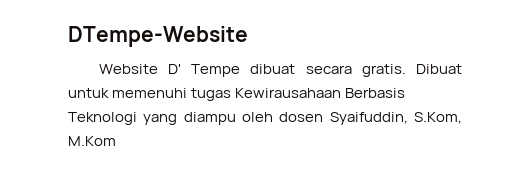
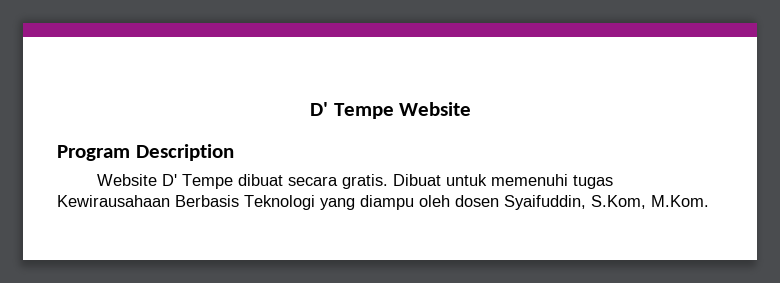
- DTempe-Website
+ D' Tempe Website
+ Program Description
- Dibuat untuk memenuhi tugas Kewirausahaan Berbasis Teknologi yang diampu oleh dosen Syaifuddin, S.Kom, M.Kom
+ Dibuat untuk memenuhi tugas Kewirausahaan Berbasis Teknologi yang diampu oleh dosen Syaifuddin, S.Kom, M.Kom.

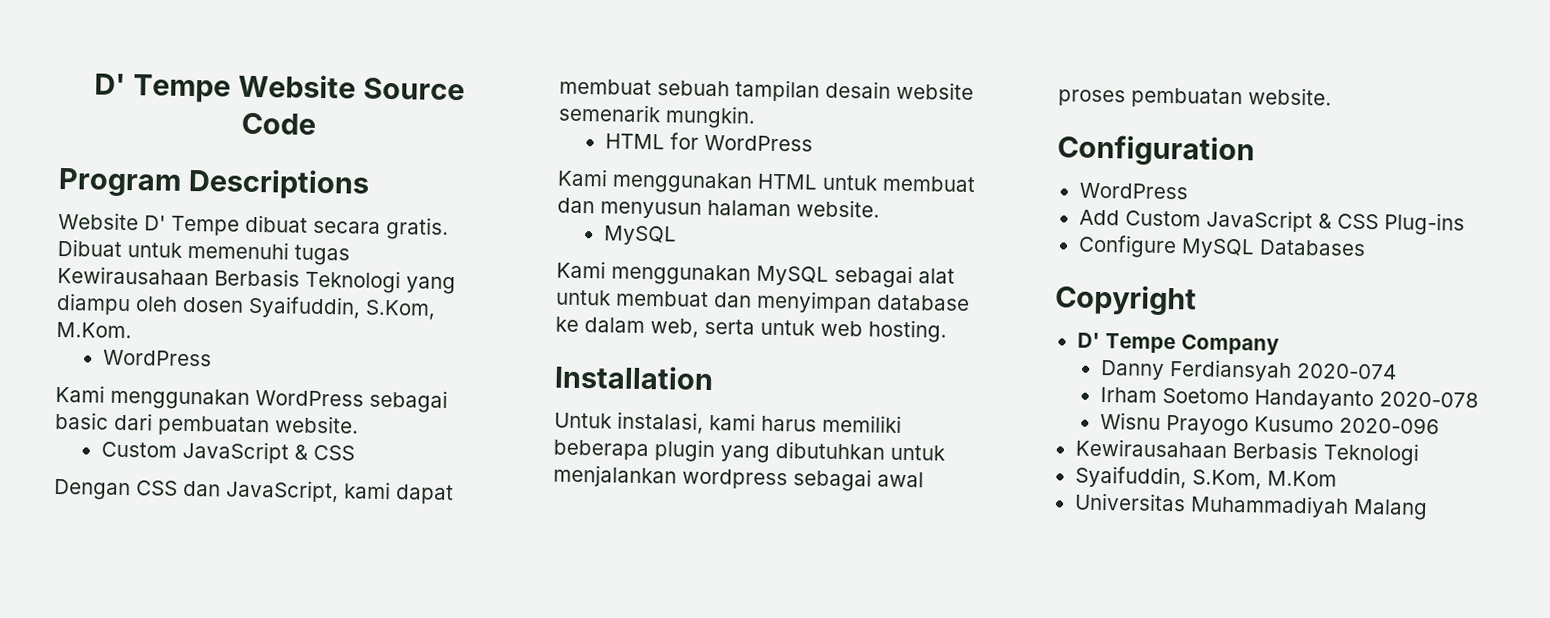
- D' Tempe Website
+ D' Tempe Website Source Code
- Program Description
+ Program Descriptions
  Dibuat untuk memenuhi tugas Kewirausahaan Berbasis Teknologi yang diampu oleh dosen Syaifuddin, S.Kom, M.Kom.
+ WordPress
+ Kami menggunakan WordPress sebagai basic dari pembuatan website.
+ Custom JavaScript & CSS
+ Dengan CSS dan JavaScript, kami dapat membuat sebuah tampilan desain website semenarik mungkin.
+ HTML for WordPress
+ Kami menggunakan HTML untuk membuat dan menyusun halaman website.
+ MySQL
+ Kami menggunakan MySQL sebagai alat untuk membuat dan menyimpan database ke dalam web, serta untuk web hosting.
+ Installation
+ Untuk instalasi, kami harus memiliki beberapa plugin yang dibutuhkan untuk menjalankan wordpress sebagai awal proses pembuatan website.
+ Configuration
+ WordPress
+ Add Custom JavaScript & CSS Plug-ins
+ Configure MySQL Databases
+ Copyright
+ D' Tempe Company
+ Danny Ferdiansyah 2020-074
+ Irham Soetomo Handayanto 2020-078
+ Wisnu Prayogo Kusumo 2020-096
+ Kewirausahaan Berbasis Teknologi
+ Syaifuddin, S.Kom, M.Kom
+ Universitas Muhammadiyah Malang

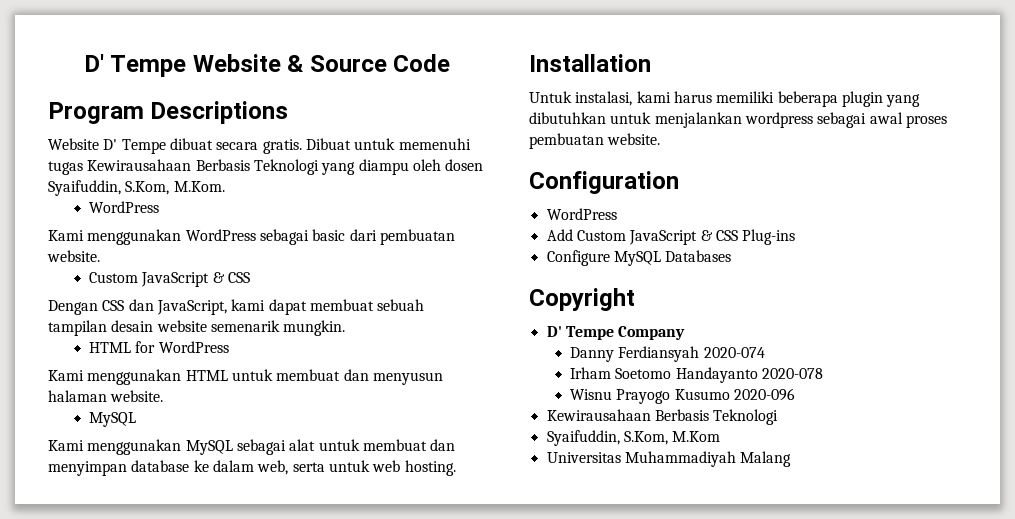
- D' Tempe Website Source Code
+ D' Tempe Website & Source Code

